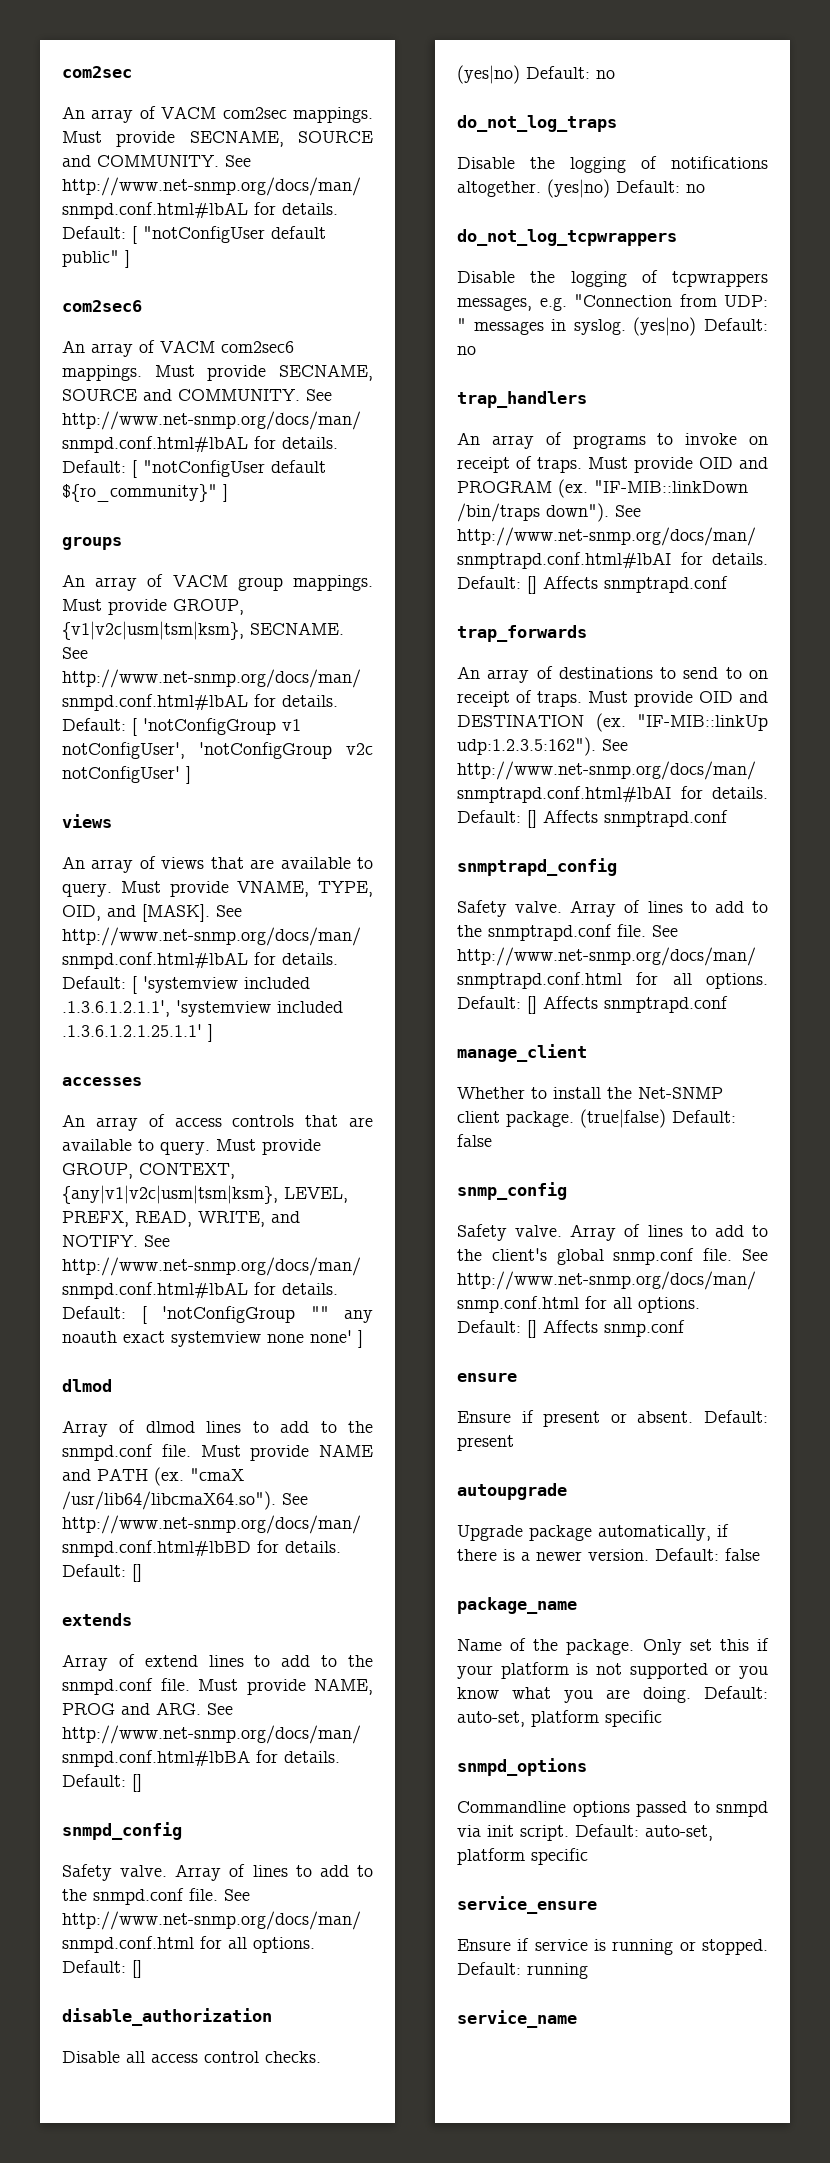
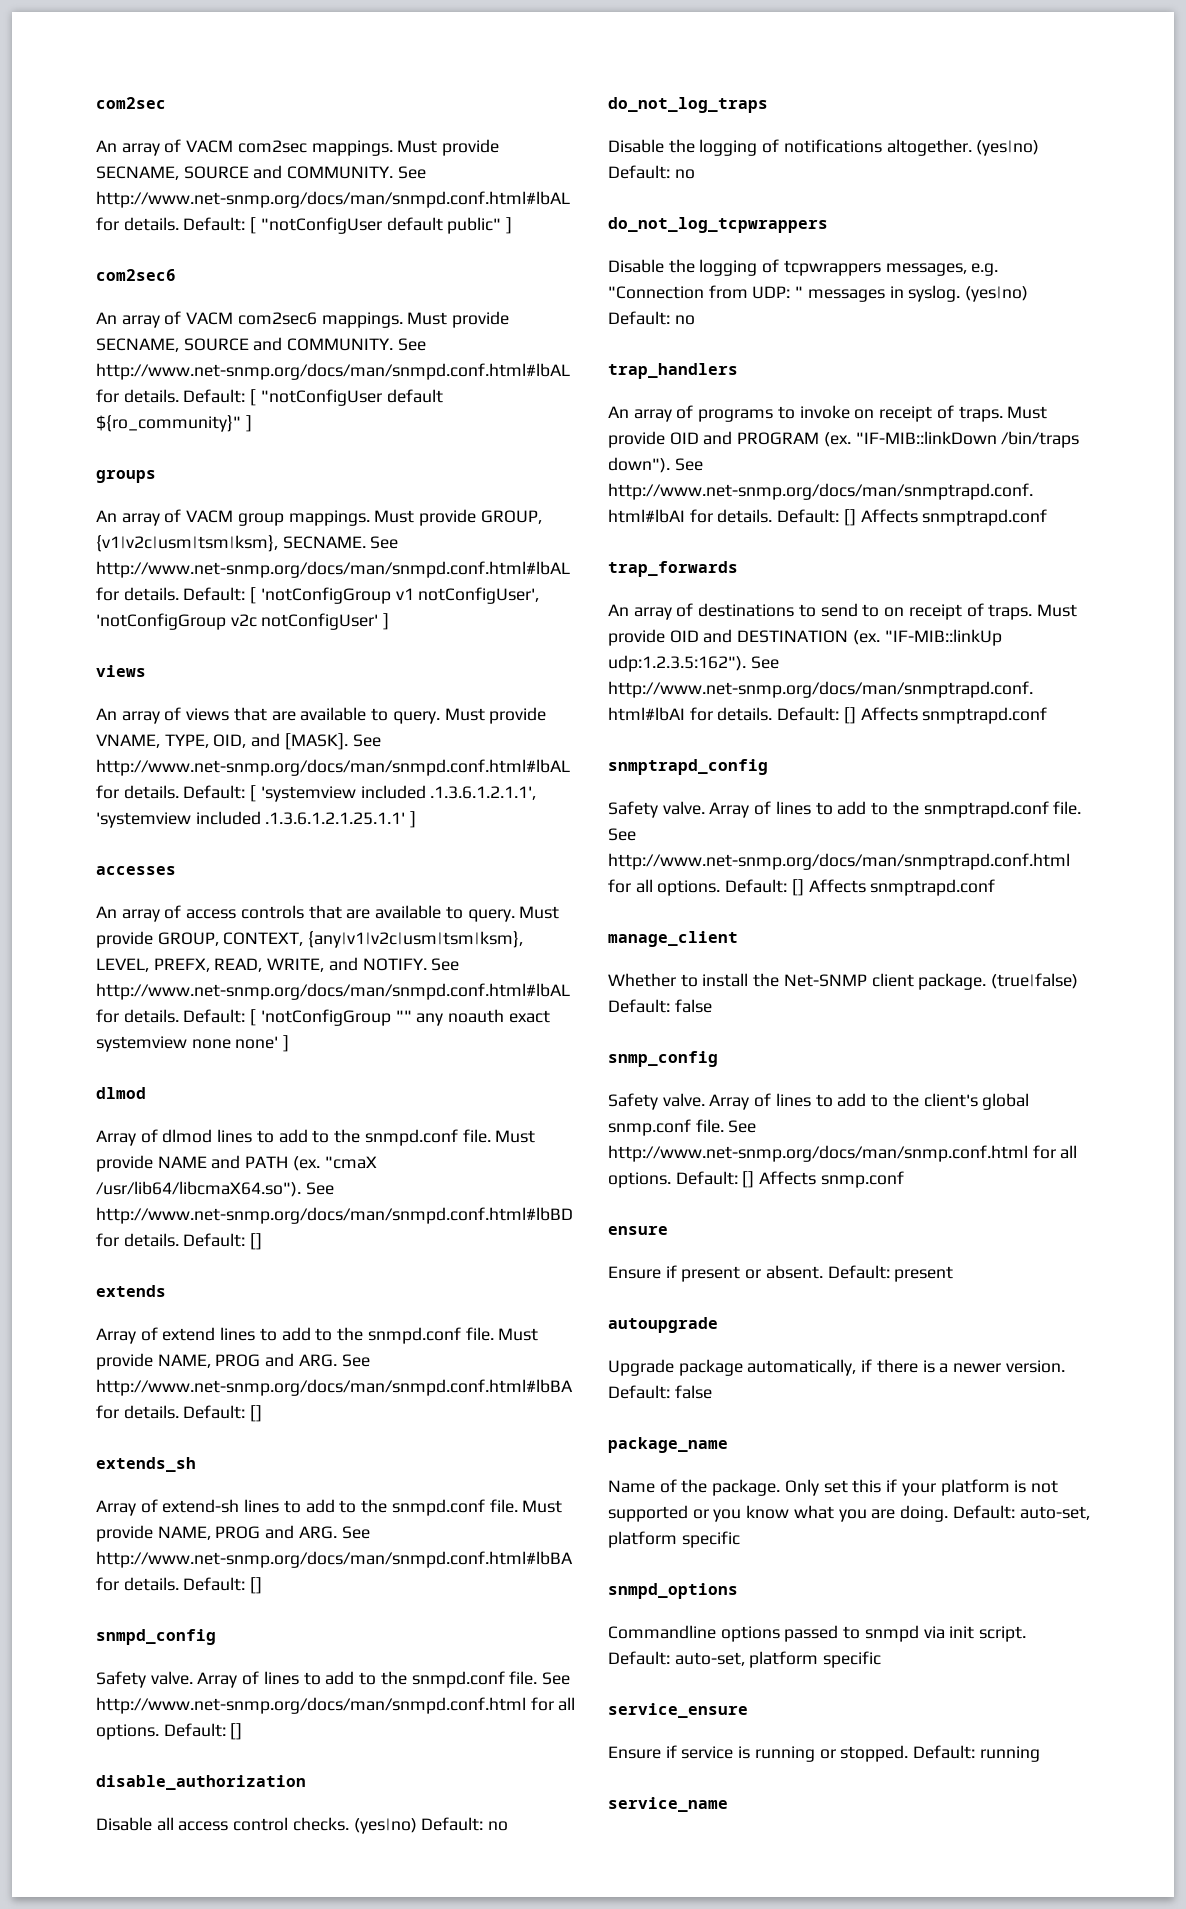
+ extends_sh
+ Array of extend-sh lines to add to the snmpd.conf file. Must provide NAME, PROG and ARG. See http://www.net-snmp.org/docs/man/snmpd.conf.html#lbBA for details. Default: []

